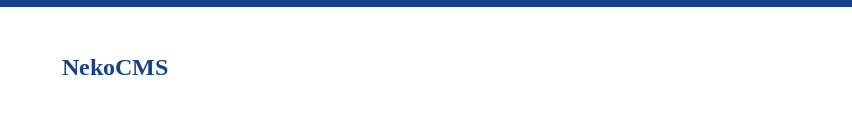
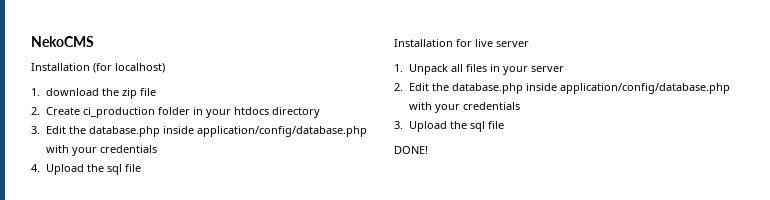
+ Installation (for localhost)
+ 1. download the zip file
+ 2. Create ci_production folder in your htdocs directory
+ 3. Edit the database.php inside application/config/database.php with your credentials
+ 4. Upload the sql file
+ Installation for live server
+ 1. Unpack all files in your server
+ 2. Edit the database.php inside application/config/database.php with your credentials
+ 3. Upload the sql file
+ DONE!

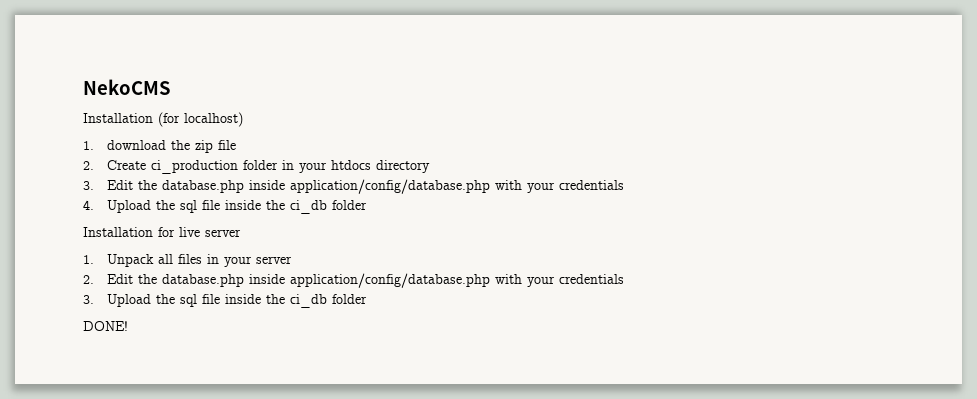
- 4. Upload the sql file
+ 4. Upload the sql file inside the ci_db folder
- 3. Upload the sql file
+ 3. Upload the sql file inside the ci_db folder

